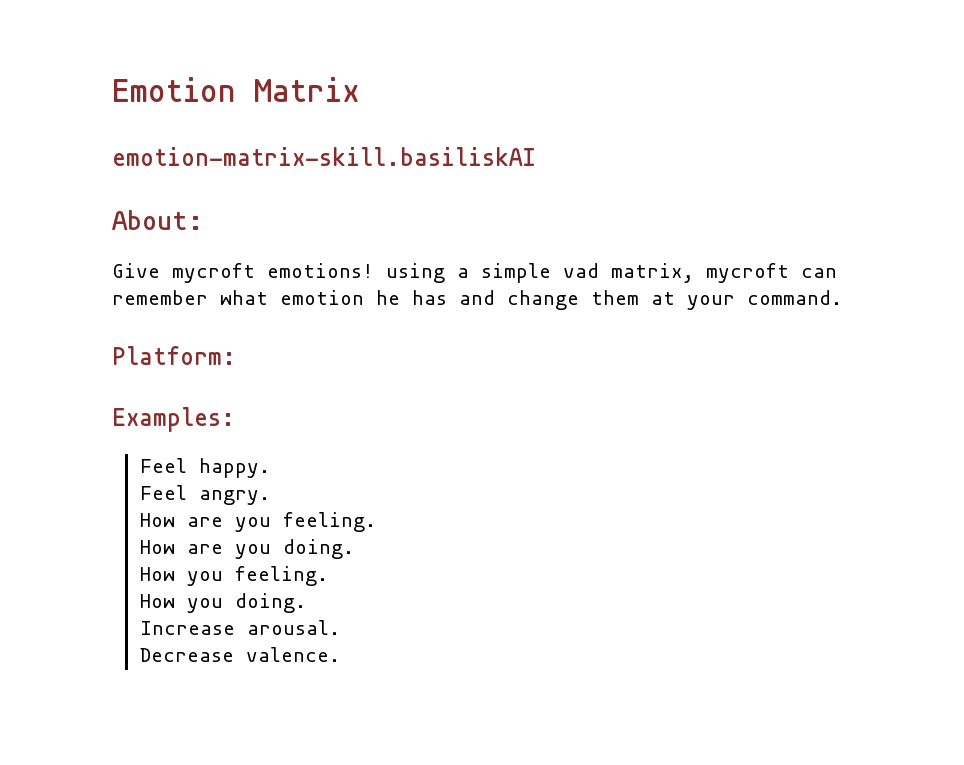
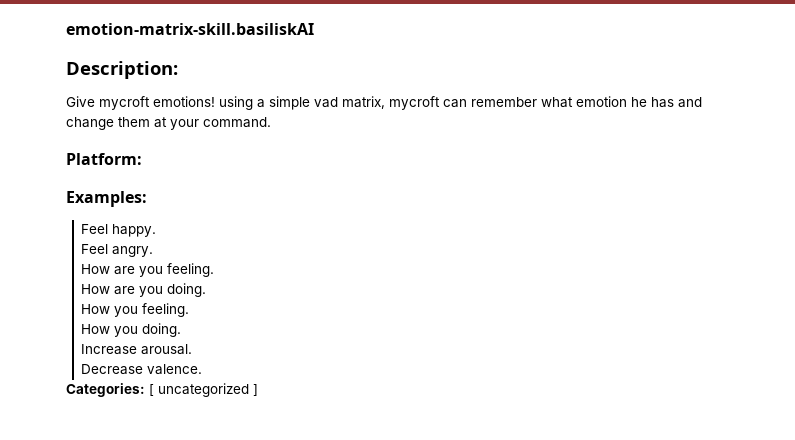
- Emotion Matrix
- About:
+ Description:
+ Categories: [ uncategorized ]

